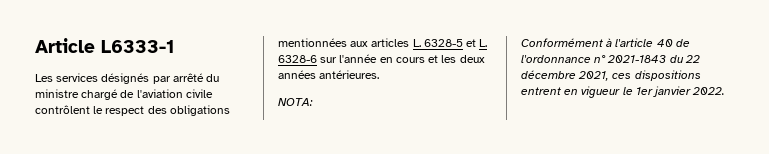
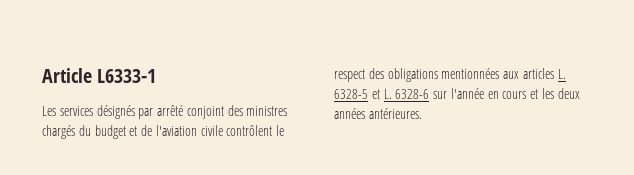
- Les services désignés par arrêté du ministre chargé de l'aviation civile contrôlent le respect des obligations mentionnées aux articles L. 6328-5 et L. 6328-6 sur l'année en cours et les deux années antérieures.
+ Les services désignés par arrêté conjoint des ministres chargés du budget et de l'aviation civile contrôlent le respect des obligations mentionnées aux articles L. 6328-5 et L. 6328-6 sur l'année en cours et les deux années antérieures.
- NOTA:
- Conformément à l'article 40 de l'ordonnance n° 2021-1843 du 22 décembre 2021, ces dispositions entrent en vigueur le 1er janvier 2022.

